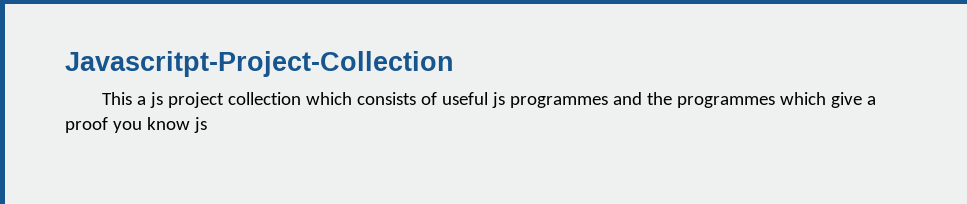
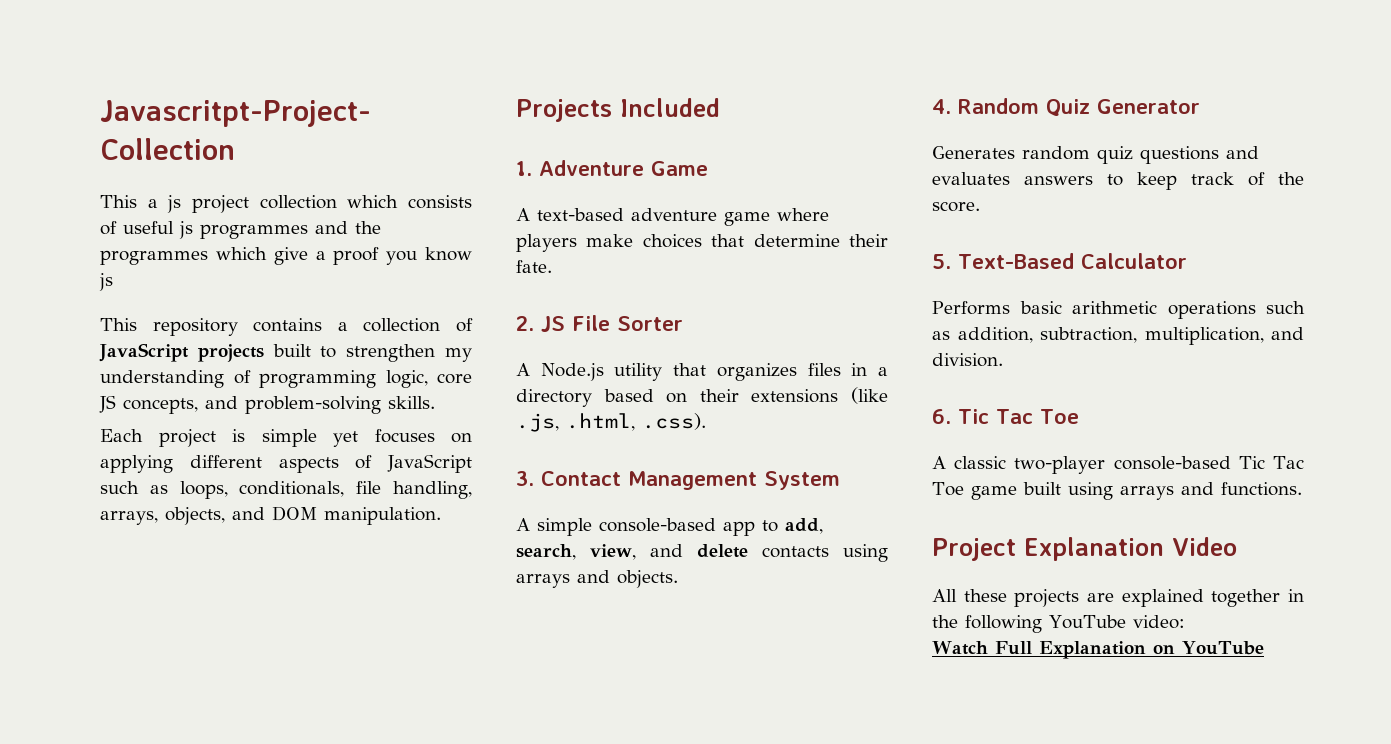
+ This repository contains a collection of JavaScript projects built to strengthen my understanding of programming logic, core JS concepts, and problem-solving skills.
+ Each project is simple yet focuses on applying different aspects of JavaScript such as loops, conditionals, file handling, arrays, objects, and DOM manipulation.
+ Projects Included
+ 1. Adventure Game
+ A text-based adventure game where players make choices that determine their fate.
+ 2. JS File Sorter
+ A Node.js utility that organizes files in a directory based on their extensions (like .js, .html, .css).
+ 3. Contact Management System
+ A simple console-based app to add, search, view, and delete contacts using arrays and objects.
+ 4. Random Quiz Generator
+ Generates random quiz questions and evaluates answers to keep track of the score.
+ 5. Text-Based Calculator
+ Performs basic arithmetic operations such as addition, subtraction, multiplication, and division.
+ 6. Tic Tac Toe
+ A classic two-player console-based Tic Tac Toe game built using arrays and functions.
+ Project Explanation Video
+ All these projects are explained together in the following YouTube video:
+ Watch Full Explanation on YouTube

